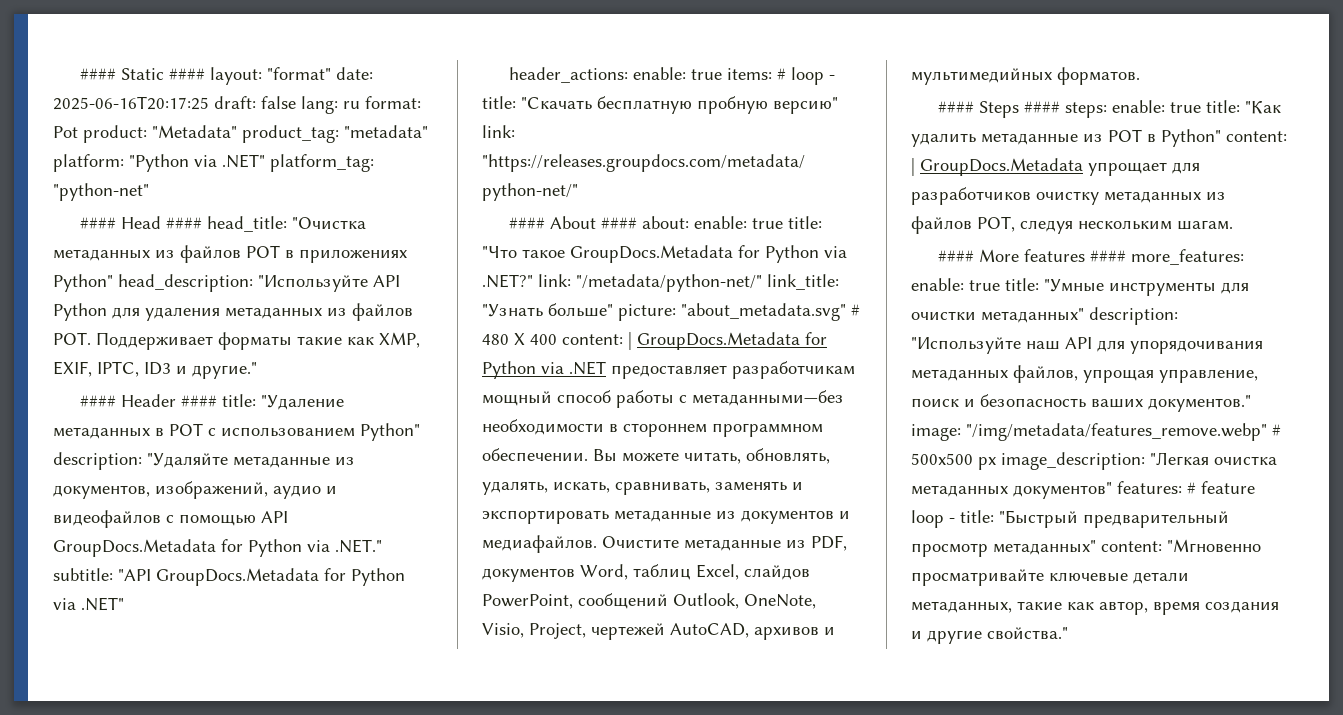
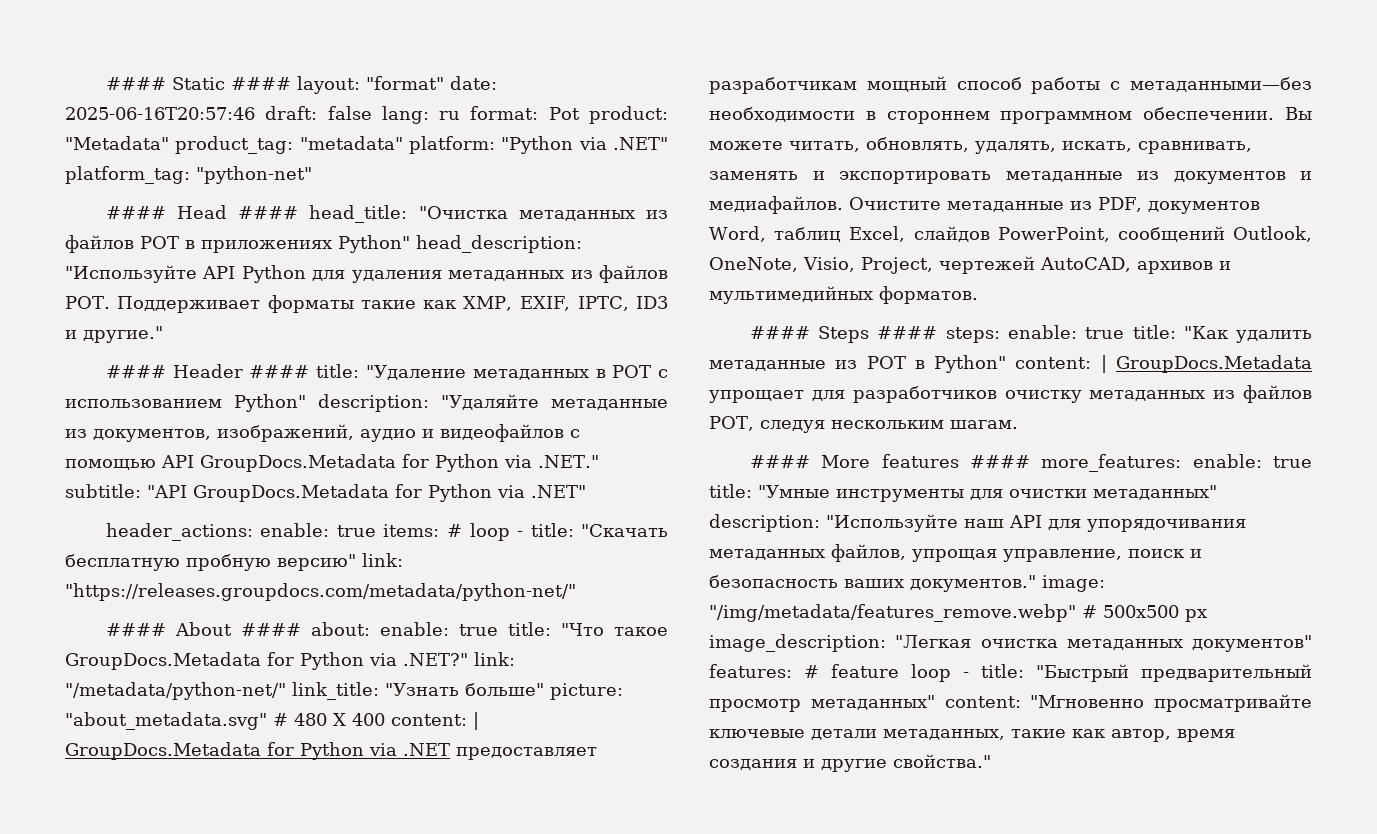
- #### Static #### layout: "format" date: 2025-06-16T20:17:25 draft: false lang: ru format: Pot product: "Metadata" product_tag: "metadata" platform: "Python via .NET" platform_tag: "python-net"
+ #### Static #### layout: "format" date: 2025-06-16T20:57:46 draft: false lang: ru format: Pot product: "Metadata" product_tag: "metadata" platform: "Python via .NET" platform_tag: "python-net"

